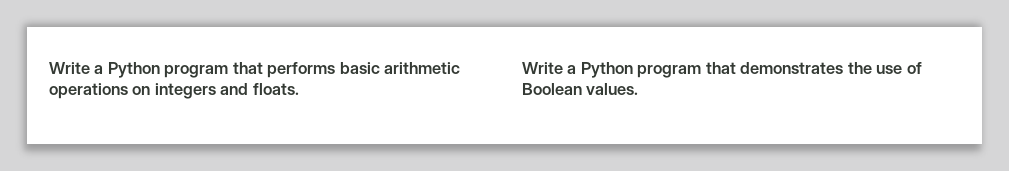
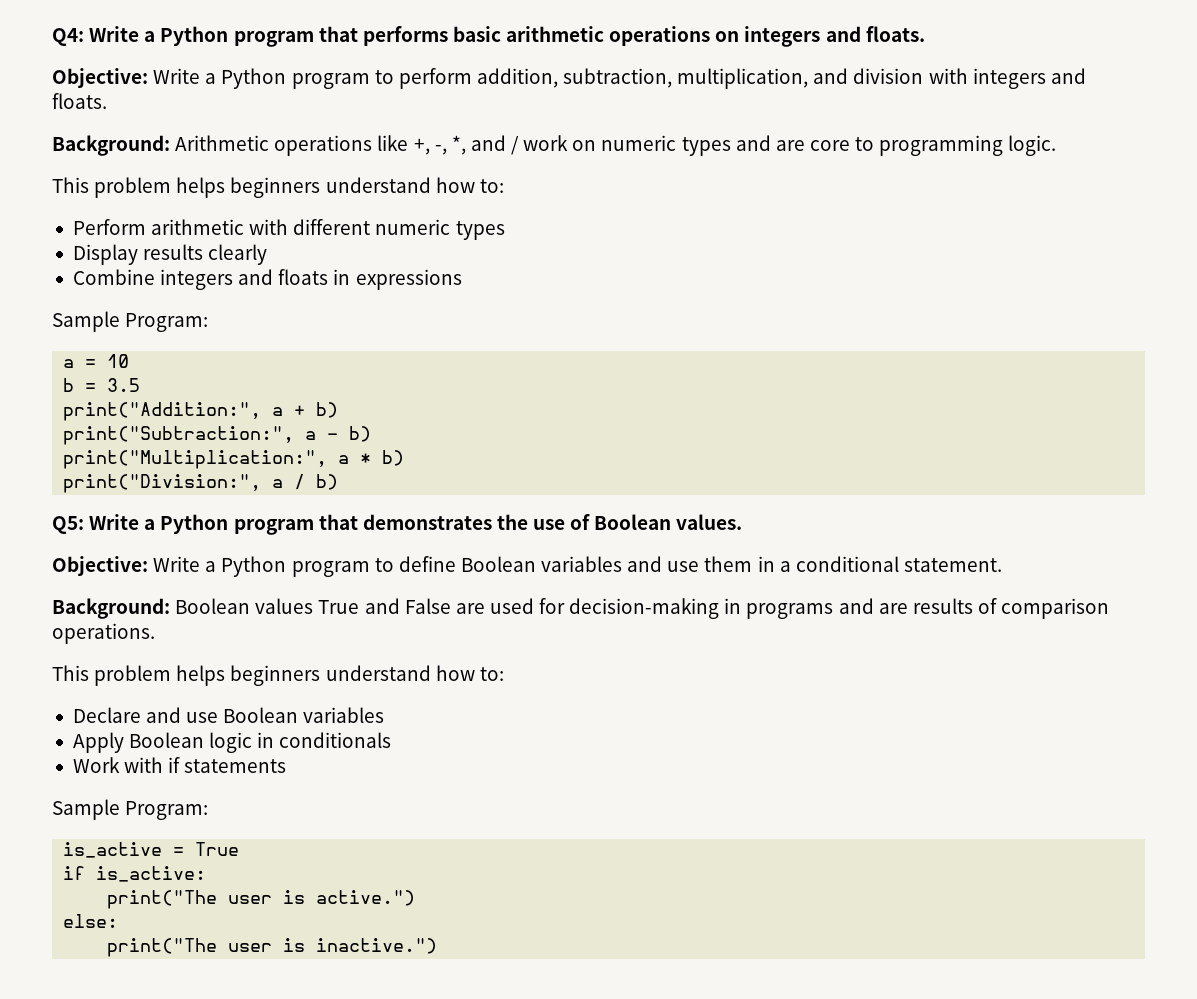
- Write a Python program that performs basic arithmetic operations on integers and floats.
+ Q4: Write a Python program that performs basic arithmetic operations on integers and floats.
- Write a Python program that demonstrates the use of Boolean values.
+ Objective: Write a Python program to perform addition, subtraction, multiplication, and division with integers and floats.
+ Background: Arithmetic operations like +, -, *, and / work on numeric types and are core to programming logic.
+ This problem helps beginners understand how to:
+ Perform arithmetic with different numeric types
+ Display results clearly
+ Combine integers and floats in expressions
+ Sample Program:
+ a = 10
+ b = 3.5
+ print("Addition:", a + b)
+ print("Subtraction:", a - b)
+ print("Multiplication:", a * b)
+ print("Division:", a / b)
+ Q5: Write a Python program that demonstrates the use of Boolean values.
+ Objective: Write a Python program to define Boolean variables and use them in a conditional statement.
+ Background: Boolean values True and False are used for decision-making in programs and are results of comparison operations.
+ This problem helps beginners understand how to:
+ Declare and use Boolean variables
+ Apply Boolean logic in conditionals
+ Work with if statements
+ Sample Program:
+ is_active = True
+ if is_active:
+ print("The user is active.")
+ else:
+ print("The user is inactive.")

